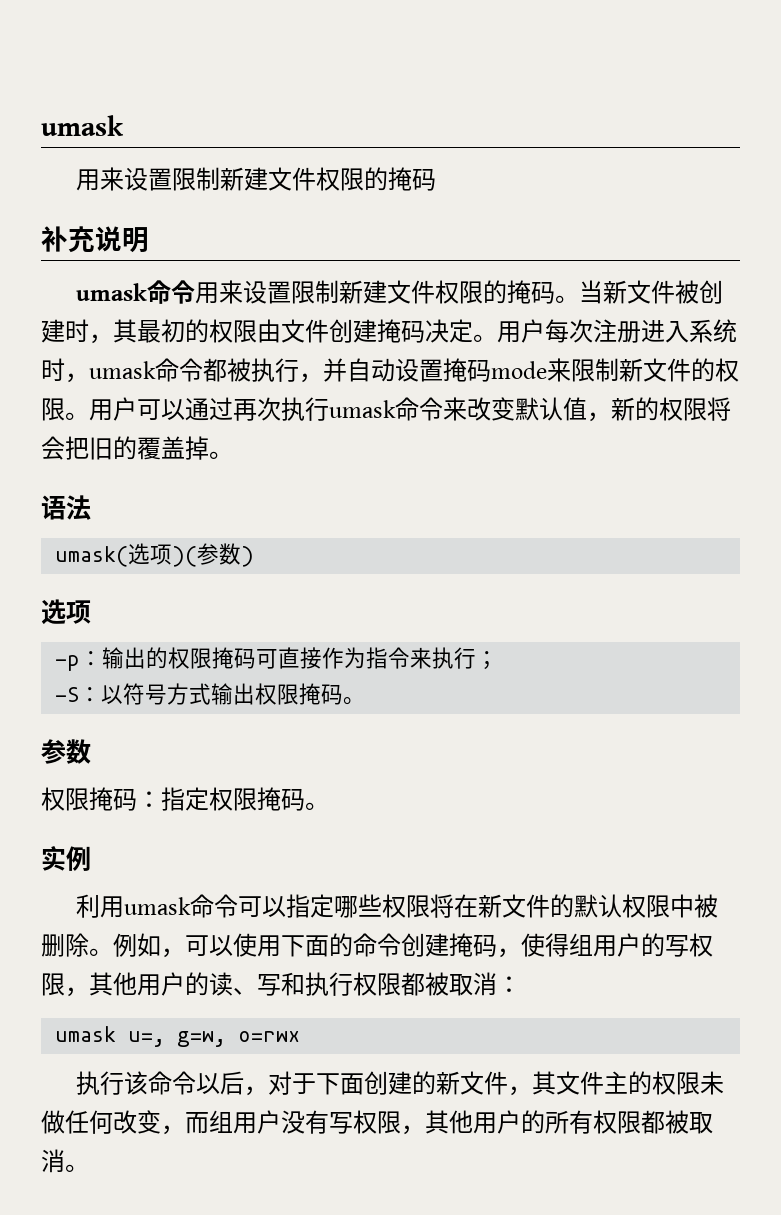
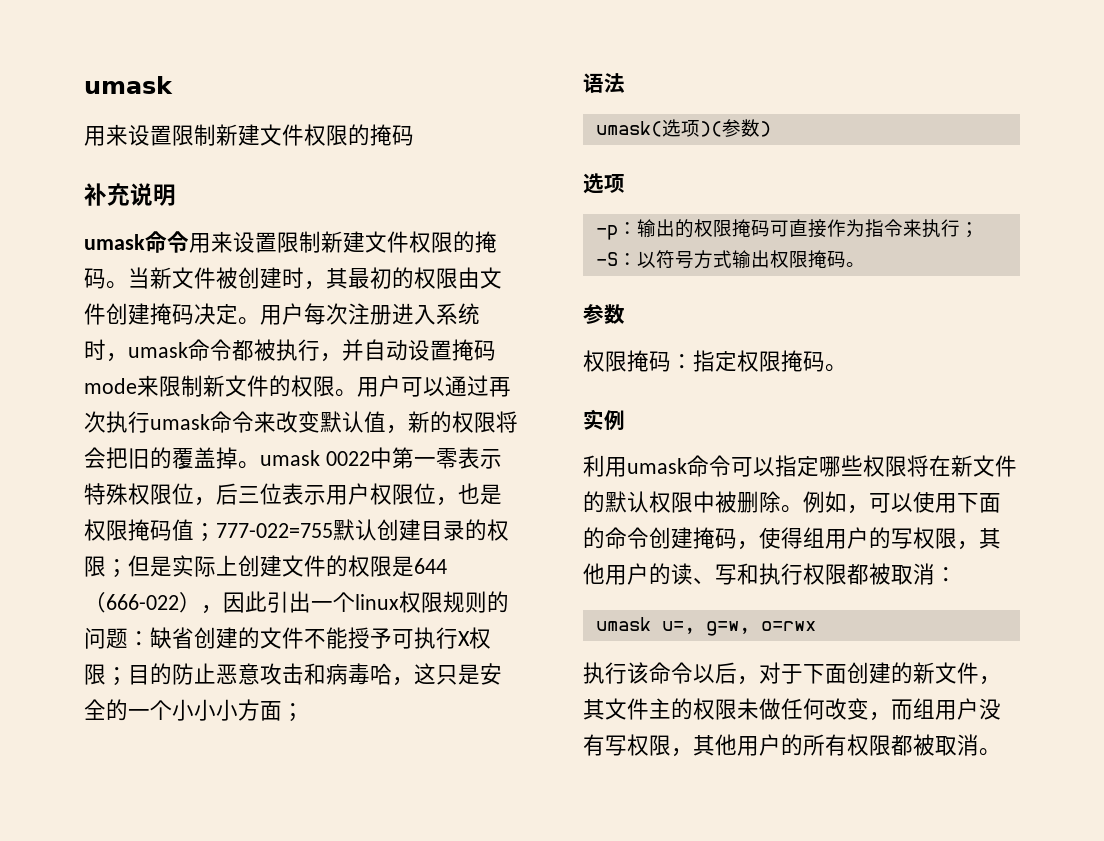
- 用户可以通过再次执行umask命令来改变默认值，新的权限将会把旧的覆盖掉。
+ 用户可以通过再次执行umask命令来改变默认值，新的权限将会把旧的覆盖掉。umask 0022中第一零表示特殊权限位，后三位表示用户权限位，也是权限掩码值；777-022=755默认创建目录的权限；但是实际上创建文件的权限是644（666-022），因此引出一个linux权限规则的问题：缺省创建的文件不能授予可执行X权限；目的防止恶意攻击和病毒哈，这只是安全的一个小小小方面；

